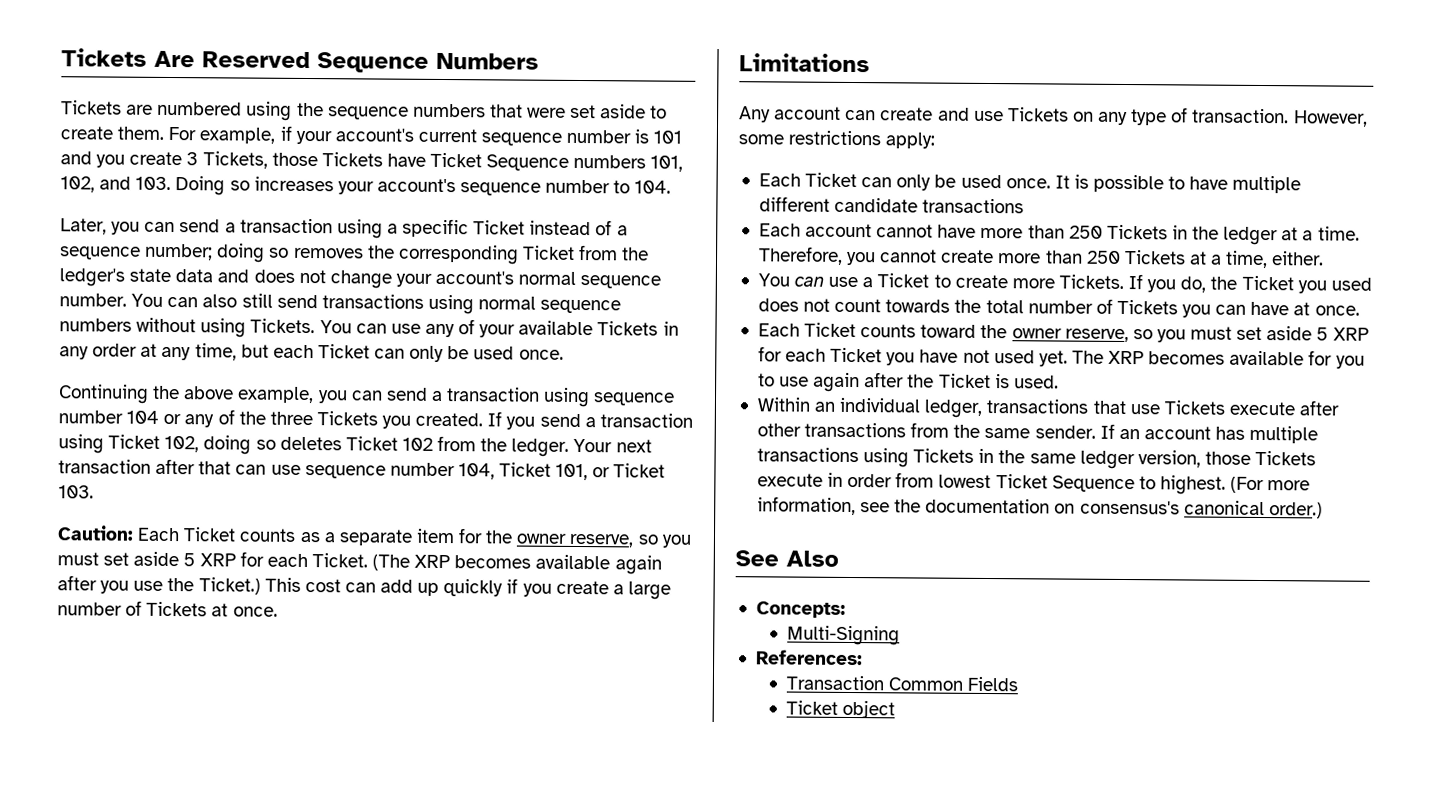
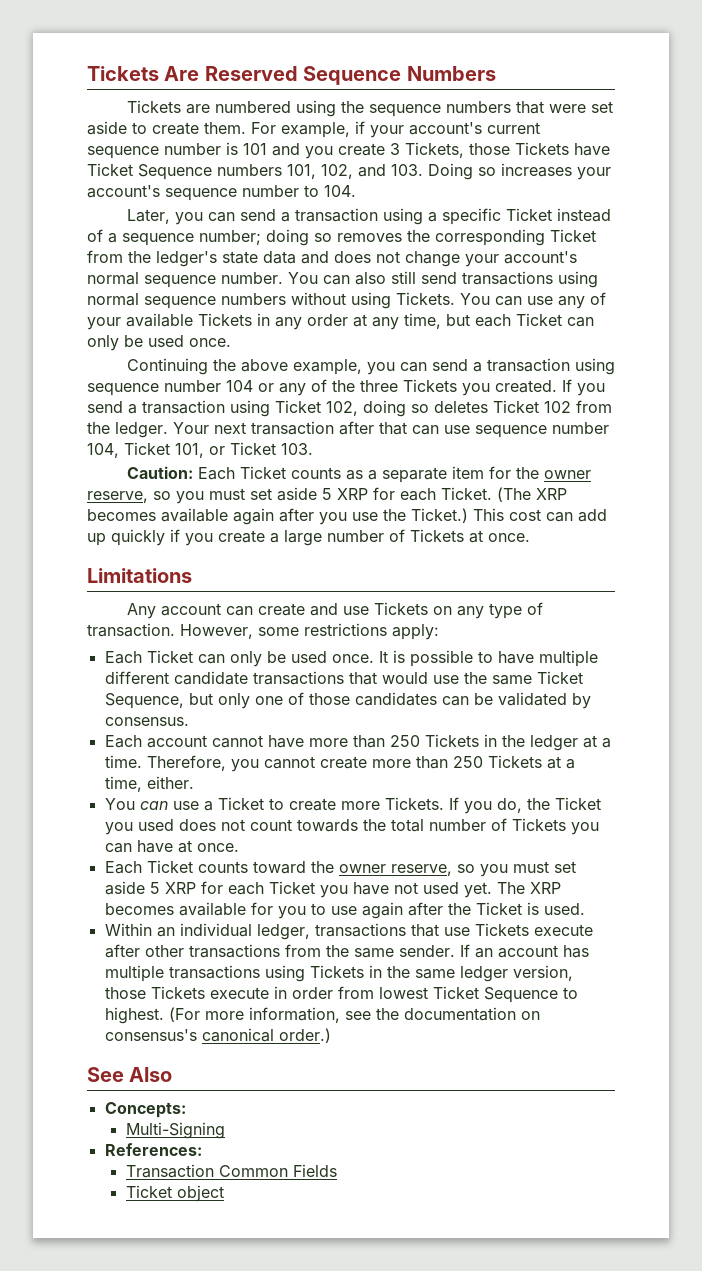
- It is possible to have multiple different candidate transactions
+ It is possible to have multiple different candidate transactions that would use the same Ticket Sequence, but only one of those candidates can be validated by consensus.

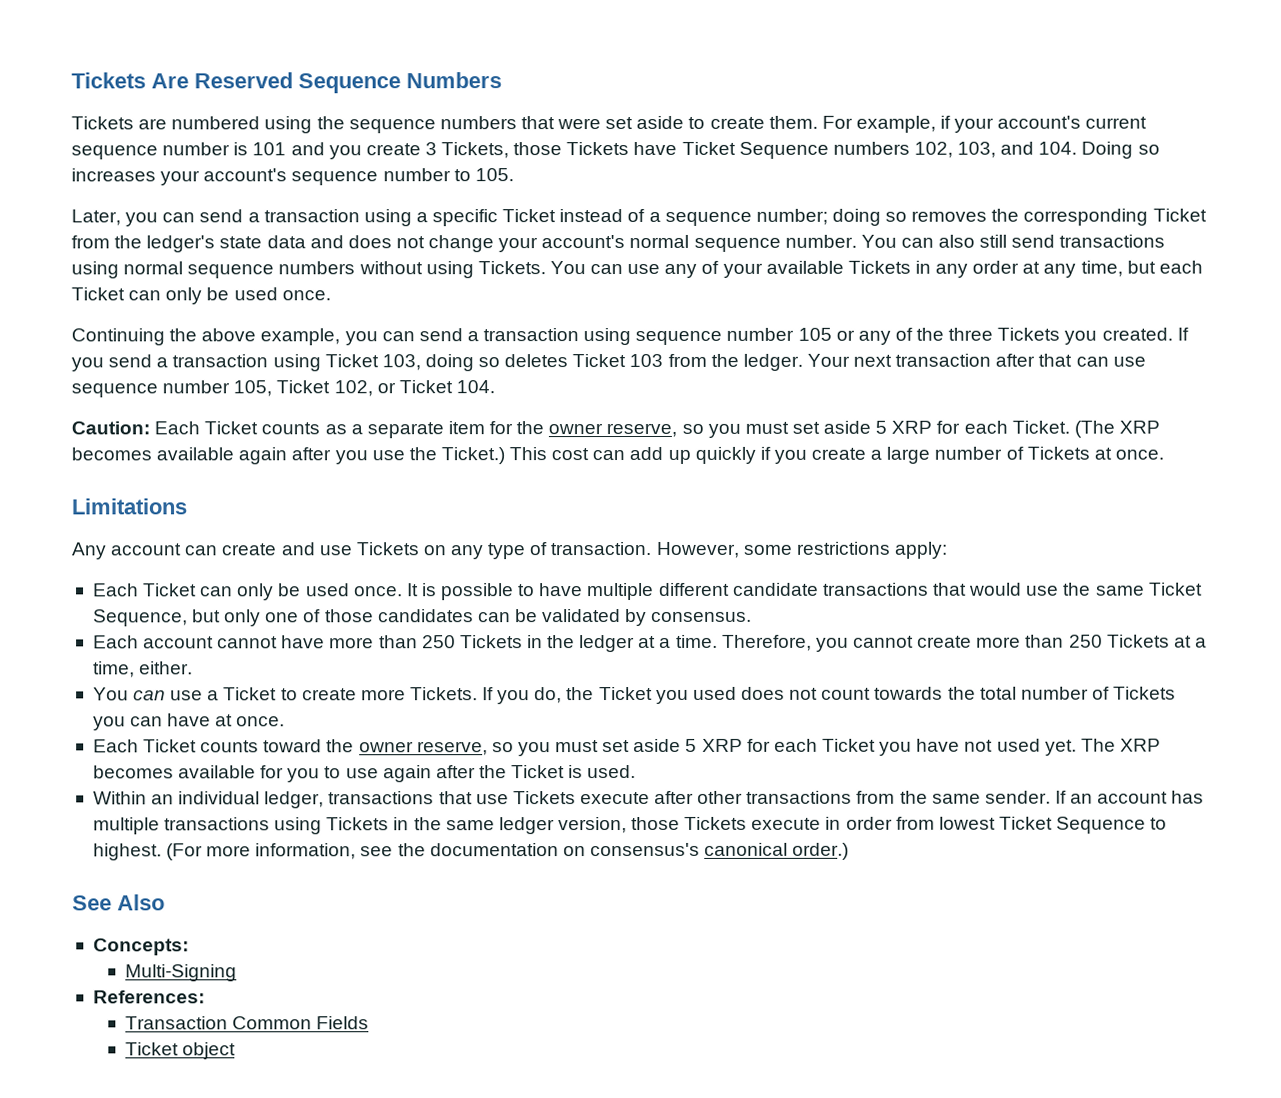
- For example, if your account's current sequence number is 101 and you create 3 Tickets, those Tickets have Ticket Sequence numbers 101, 102, and 103. Doing so increases your account's sequence number to 104.
+ For example, if your account's current sequence number is 101 and you create 3 Tickets, those Tickets have Ticket Sequence numbers 102, 103, and 104. Doing so increases your account's sequence number to 105.
- Continuing the above example, you can send a transaction using sequence number 104 or any of the three Tickets you created.
+ Continuing the above example, you can send a transaction using sequence number 105 or any of the three Tickets you created.
- If you send a transaction using Ticket 102, doing so deletes Ticket 102 from the ledger.
+ If you send a transaction using Ticket 103, doing so deletes Ticket 103 from the ledger.
- Your next transaction after that can use sequence number 104, Ticket 101, or Ticket 103.
+ Your next transaction after that can use sequence number 105, Ticket 102, or Ticket 104.

